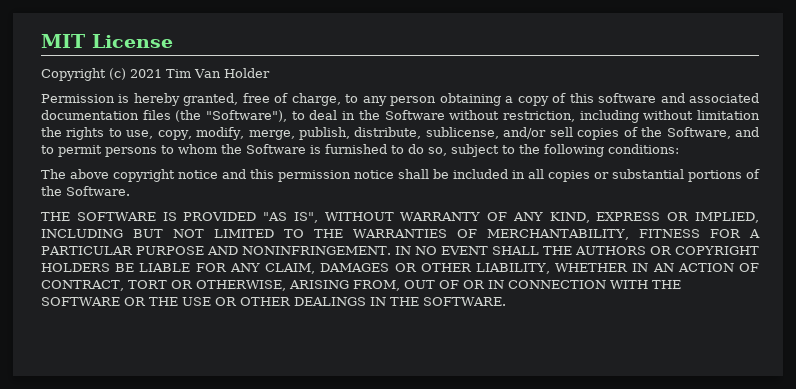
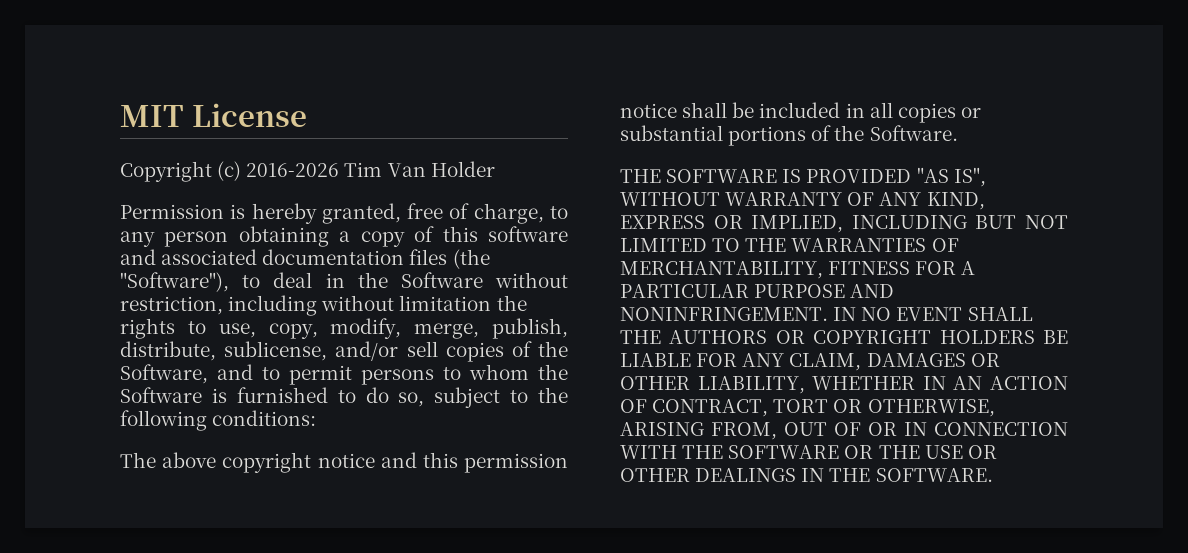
- Copyright (c) 2021 Tim Van Holder
+ Copyright (c) 2016-2026 Tim Van Holder

